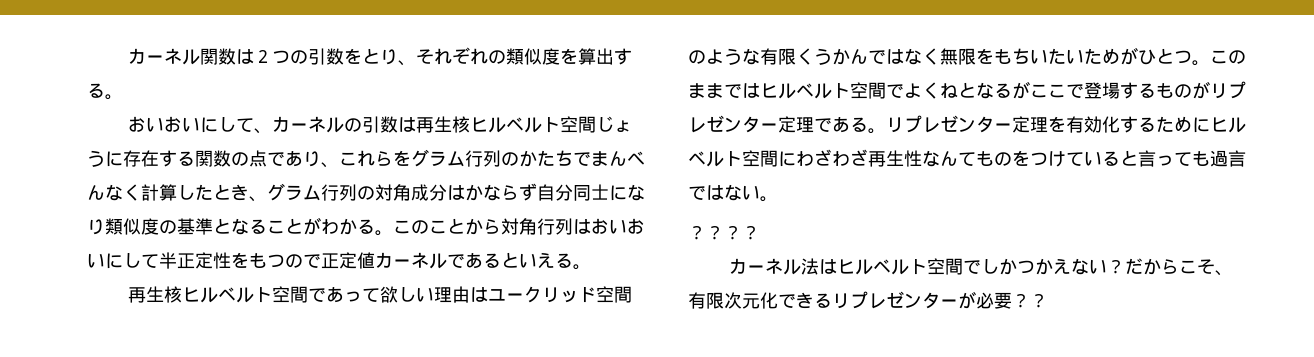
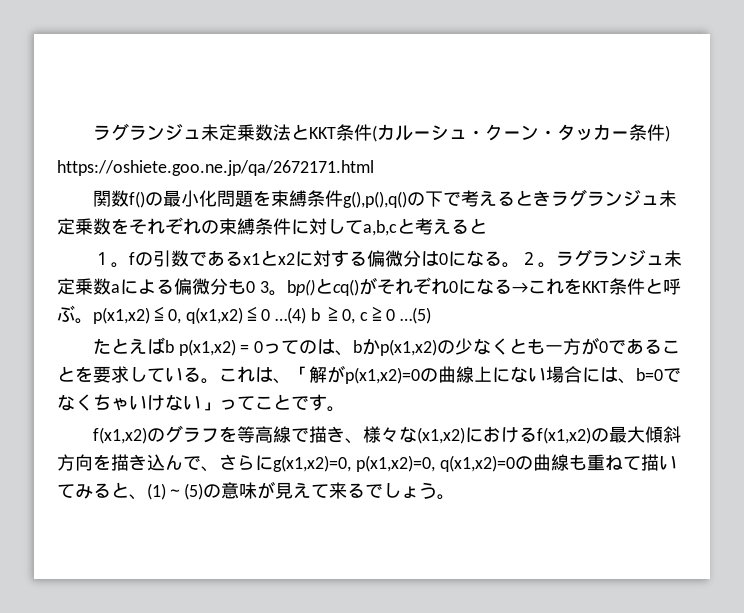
- カーネル関数は２つの引数をとり、それぞれの類似度を算出する。
- おいおいにして、カーネルの引数は再生核ヒルベルト空間じょうに存在する関数の点であり、これらをグラム行列のかたちでまんべんなく計算したとき、グラム行列の対角成分はかならず自分同士になり類似度の基準となることがわかる。このことから対角行列はおいおいにして半正定性をもつので正定値カーネルであるといえる。
- 再生核ヒルベルト空間であって欲しい理由はユークリッド空間のような有限くうかんではなく無限をもちいたいためがひとつ。このままではヒルベルト空間でよくねとなるがここで登場するものがリプレゼンター定理である。リプレゼンター定理を有効化するためにヒルベルト空間にわざわざ再生性なんてものをつけていると言っても過言ではない。
- ？？？？
- カーネル法はヒルベルト空間でしかつかえない？だからこそ、有限次元化できるリプレゼンターが必要？？
+ ラグランジュ未定乗数法とKKT条件(カルーシュ・クーン・タッカー条件)
+ https://oshiete.goo.ne.jp/qa/2672171.html
+ 関数f()の最小化問題を束縛条件g(),p(),q()の下で考えるときラグランジュ未定乗数をそれぞれの束縛条件に対してa,b,cと考えると
+ １。fの引数であるx1とx2に対する偏微分は0になる。２。ラグランジュ未定乗数aによる偏微分も0 3。bp()とcq()がそれぞれ0になる→これをKKT条件と呼ぶ。p(x1,x2)≦0, q(x1,x2)≦0 …(4) b ≧0, c≧0 …(5)
+ たとえばb p(x1,x2) = 0ってのは、bかp(x1,x2)の少なくとも一方が0であることを要求している。これは、「解がp(x1,x2)=0の曲線上にない場合には、b=0でなくちゃいけない」ってことです。
+ f(x1,x2)のグラフを等高線で描き、様々な(x1,x2)におけるf(x1,x2)の最大傾斜方向を描き込んで、さらにg(x1,x2)=0, p(x1,x2)=0, q(x1,x2)=0の曲線も重ねて描いてみると、(1)～(5)の意味が見えて来るでしょう。

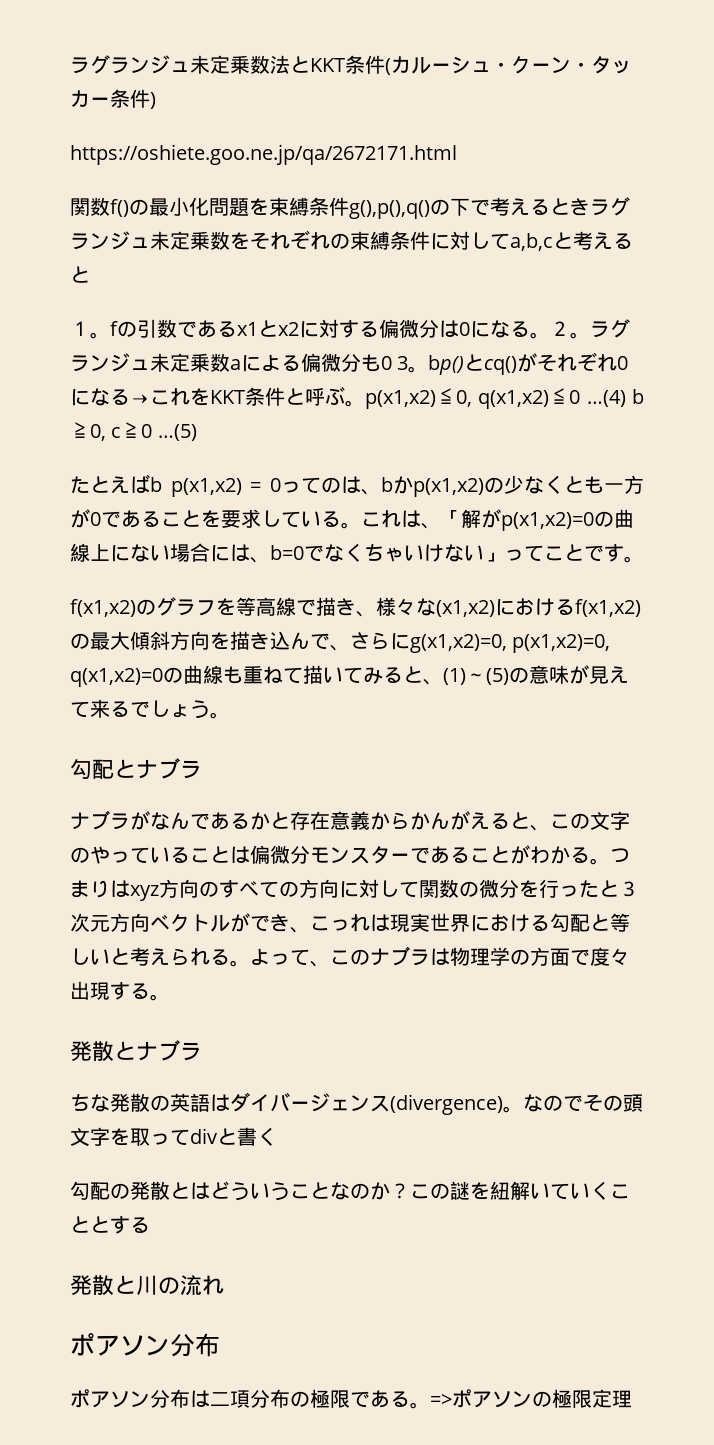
+ 勾配とナブラ
+ ナブラがなんであるかと存在意義からかんがえると、この文字のやっていることは偏微分モンスターであることがわかる。つまりはxyz方向のすべての方向に対して関数の微分を行ったと３次元方向ベクトルができ、こっれは現実世界における勾配と等しいと考えられる。よって、このナブラは物理学の方面で度々出現する。
+ 発散とナブラ
+ ちな発散の英語はダイバージェンス(divergence)。なのでその頭文字を取ってdivと書く
+ 勾配の発散とはどういうことなのか？この謎を紐解いていくこととする
+ 発散と川の流れ
+ ポアソン分布
+ ポアソン分布は二項分布の極限である。=>ポアソンの極限定理

